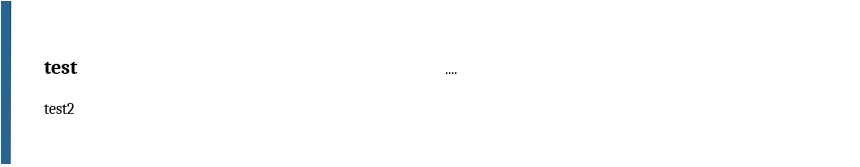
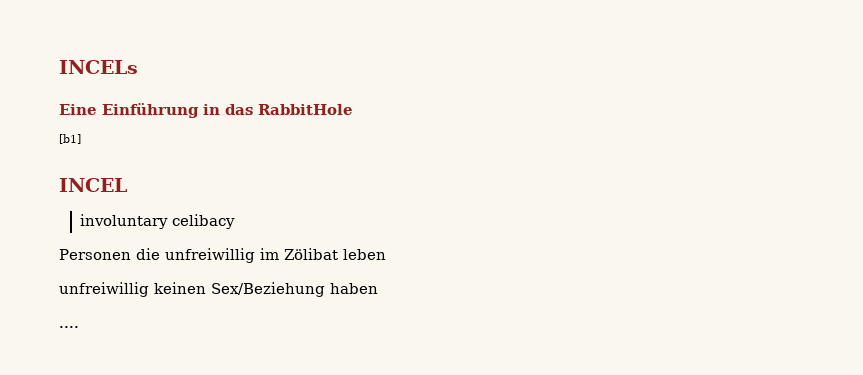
- test
- test2
+ INCELs
+ Eine Einführung in das RabbitHole
+ [b1]
+ INCEL
+ involuntary celibacy
+ Personen die unfreiwillig im Zölibat leben
+ unfreiwillig keinen Sex/Beziehung haben

